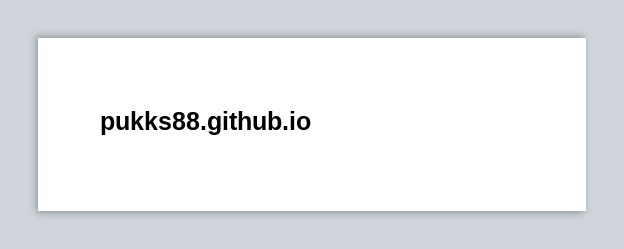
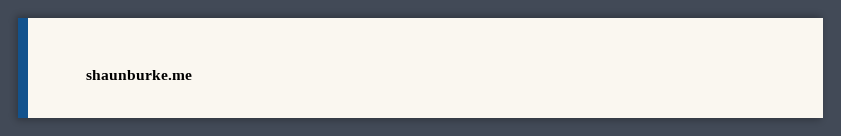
- pukks88.github.io
+ shaunburke.me

